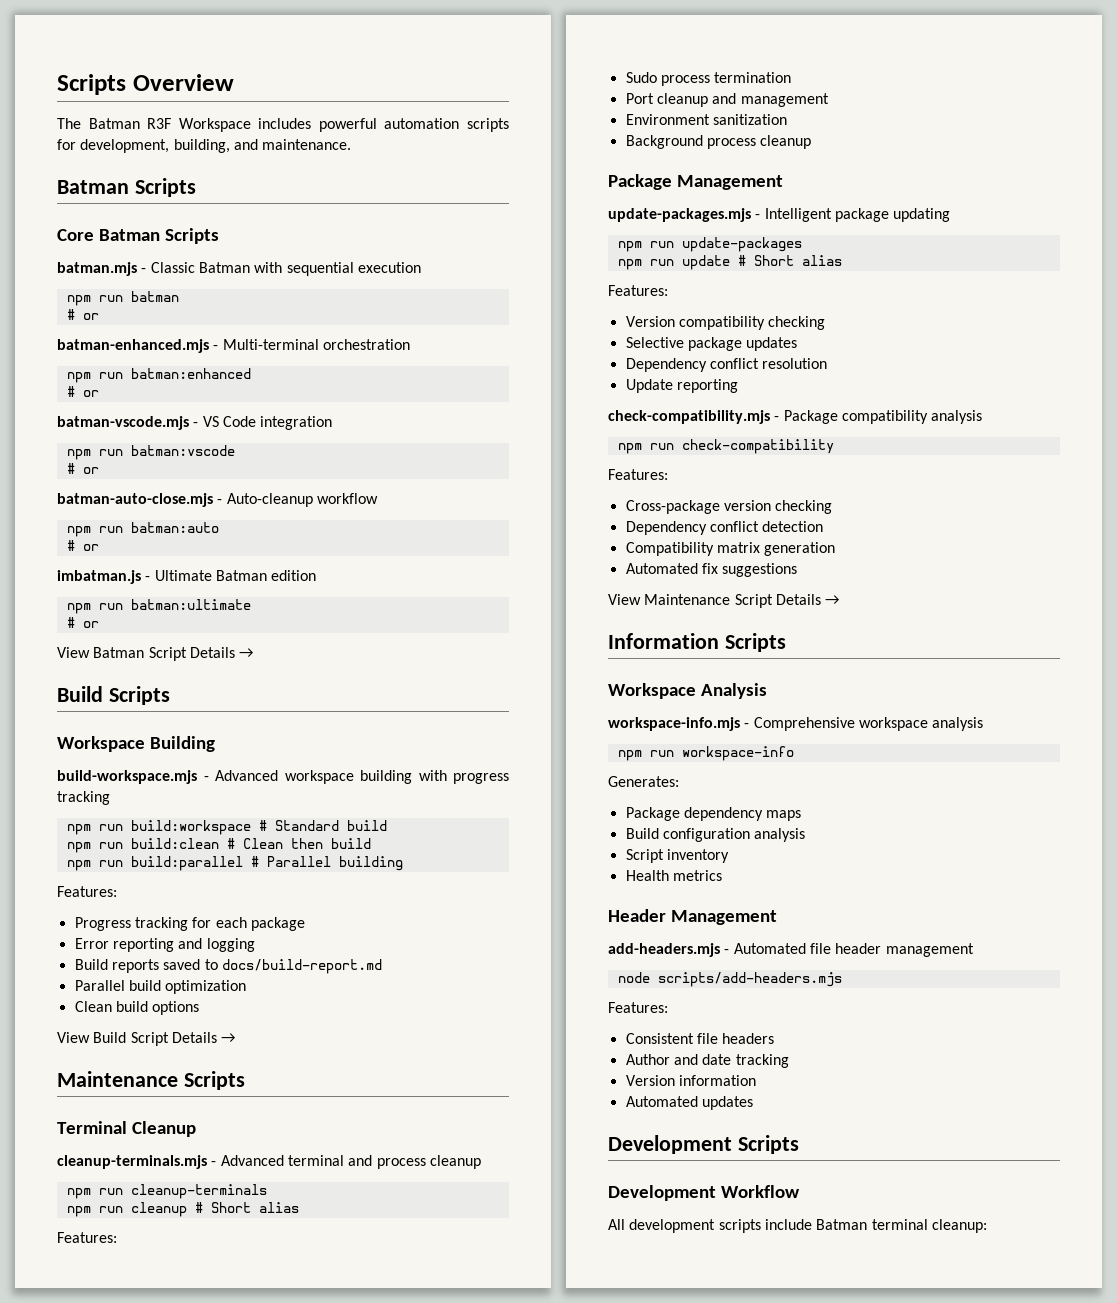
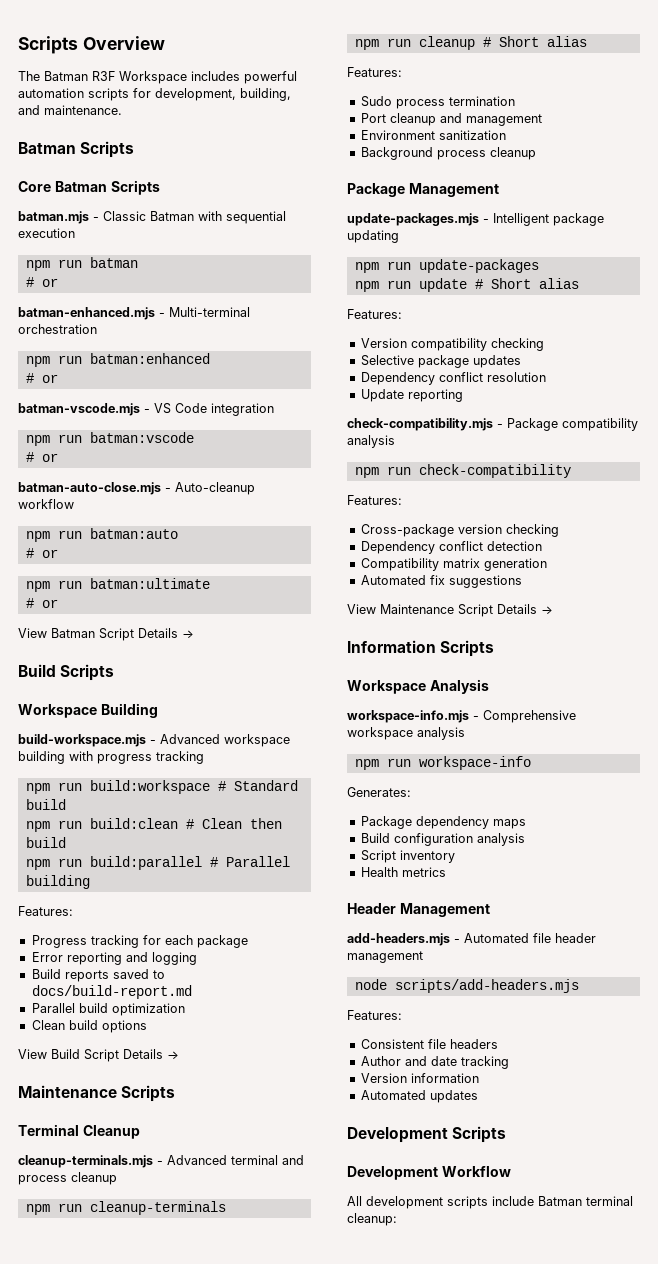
- imbatman.js - Ultimate Batman edition

